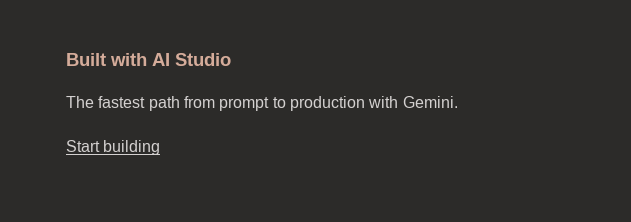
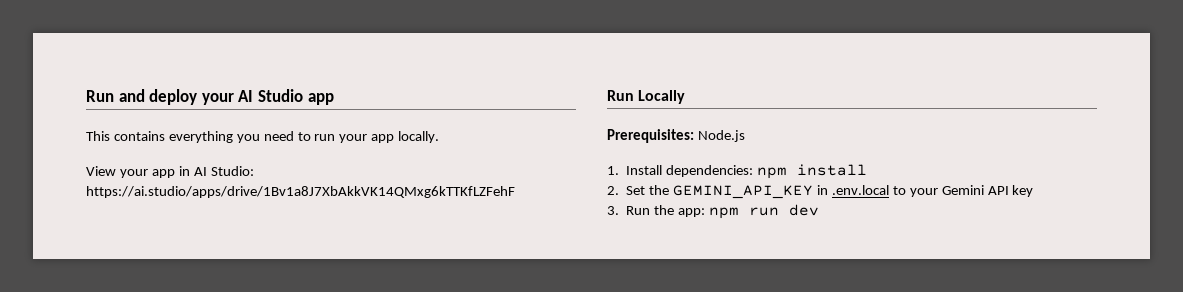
- Built with AI Studio
- The fastest path from prompt to production with Gemini.
- Start building
+ Run and deploy your AI Studio app
+ This contains everything you need to run your app locally.
+ View your app in AI Studio: https://ai.studio/apps/drive/1Bv1a8J7XbAkkVK14QMxg6kTTKfLZFehF
+ Run Locally
+ Prerequisites: Node.js
+ 1. Install dependencies: npm install
+ 2. Set the GEMINI_API_KEY in .env.local to your Gemini API key
+ 3. Run the app: npm run dev

